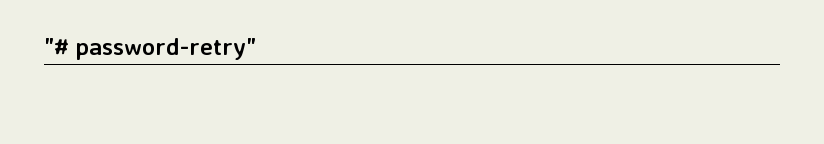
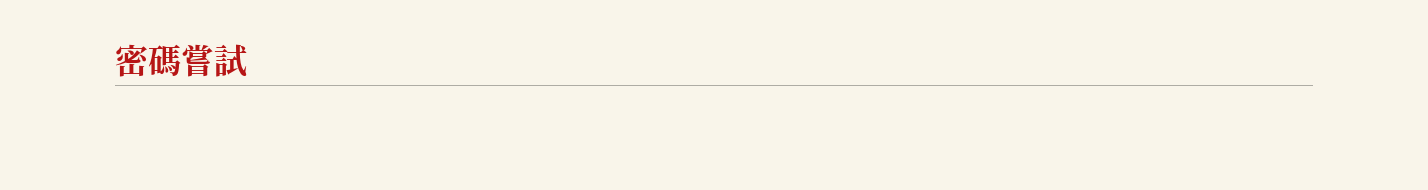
- "# password-retry"
+ 密碼嘗試

